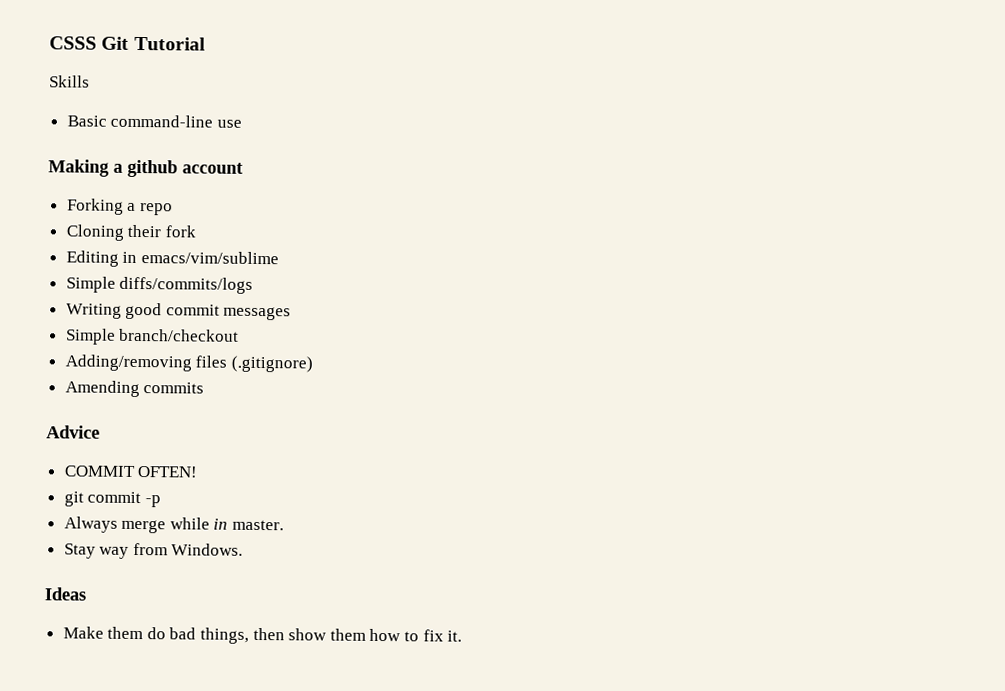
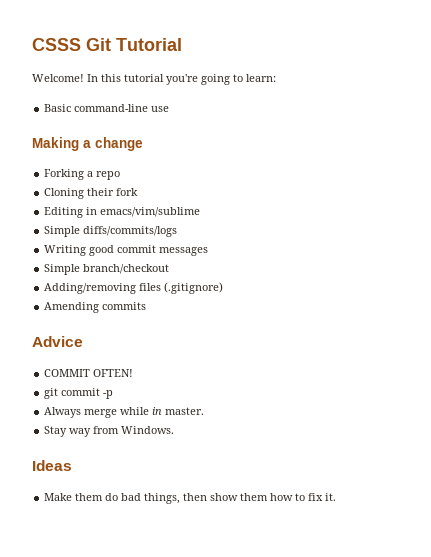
- Skills
+ Welcome! In this tutorial you're going to learn:
- Making a github account
+ Making a change

